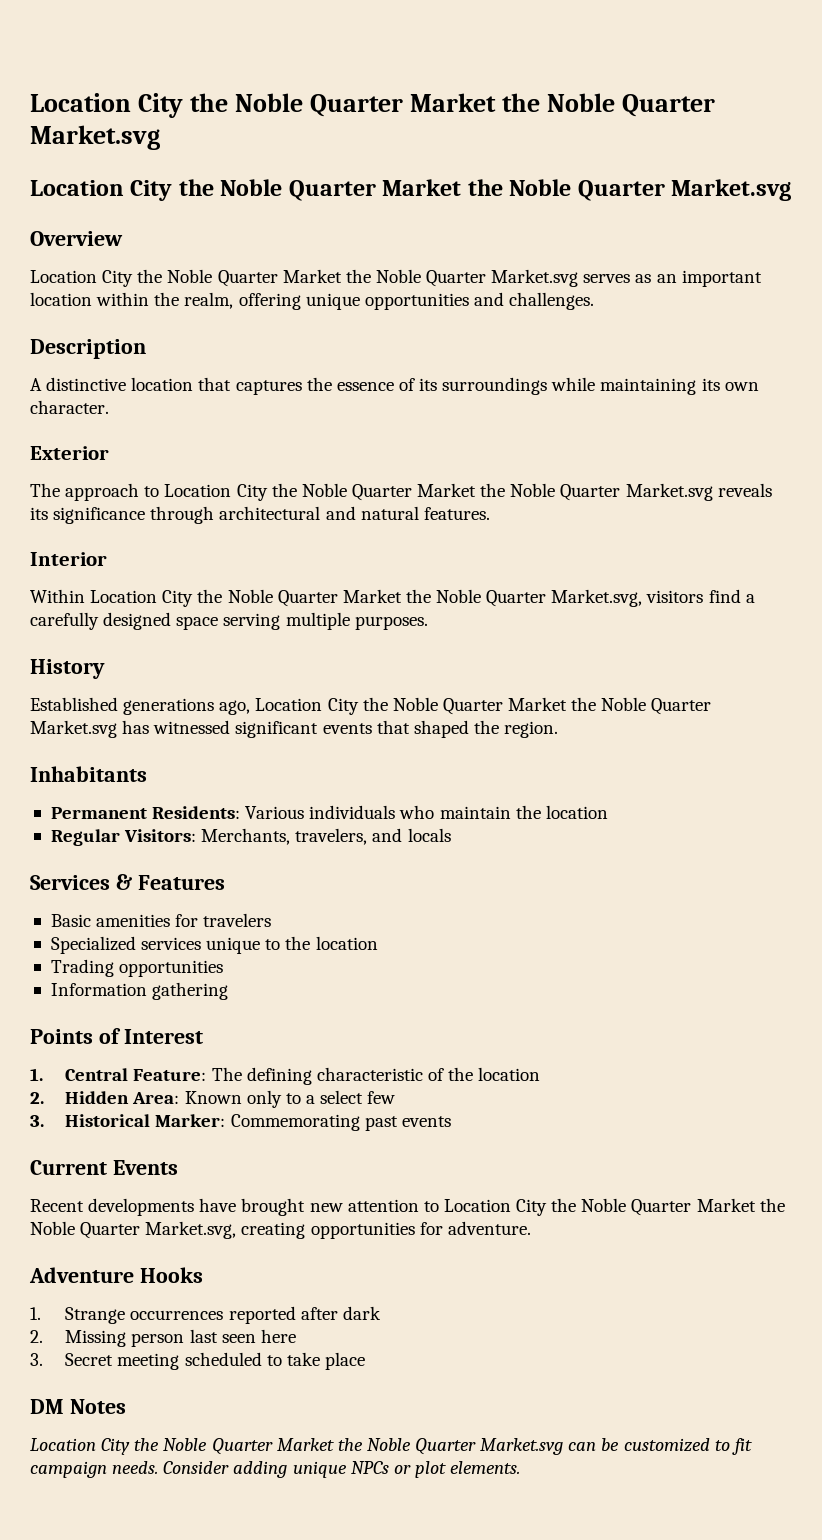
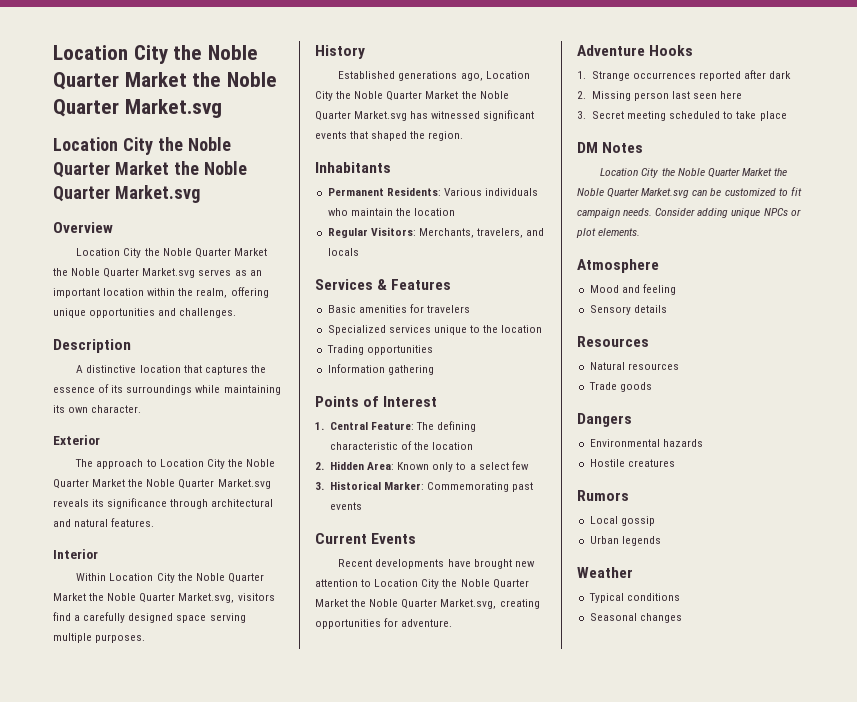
+ Atmosphere
+ Mood and feeling
+ Sensory details
+ Resources
+ Natural resources
+ Trade goods
+ Dangers
+ Environmental hazards
+ Hostile creatures
+ Rumors
+ Local gossip
+ Urban legends
+ Weather
+ Typical conditions
+ Seasonal changes

